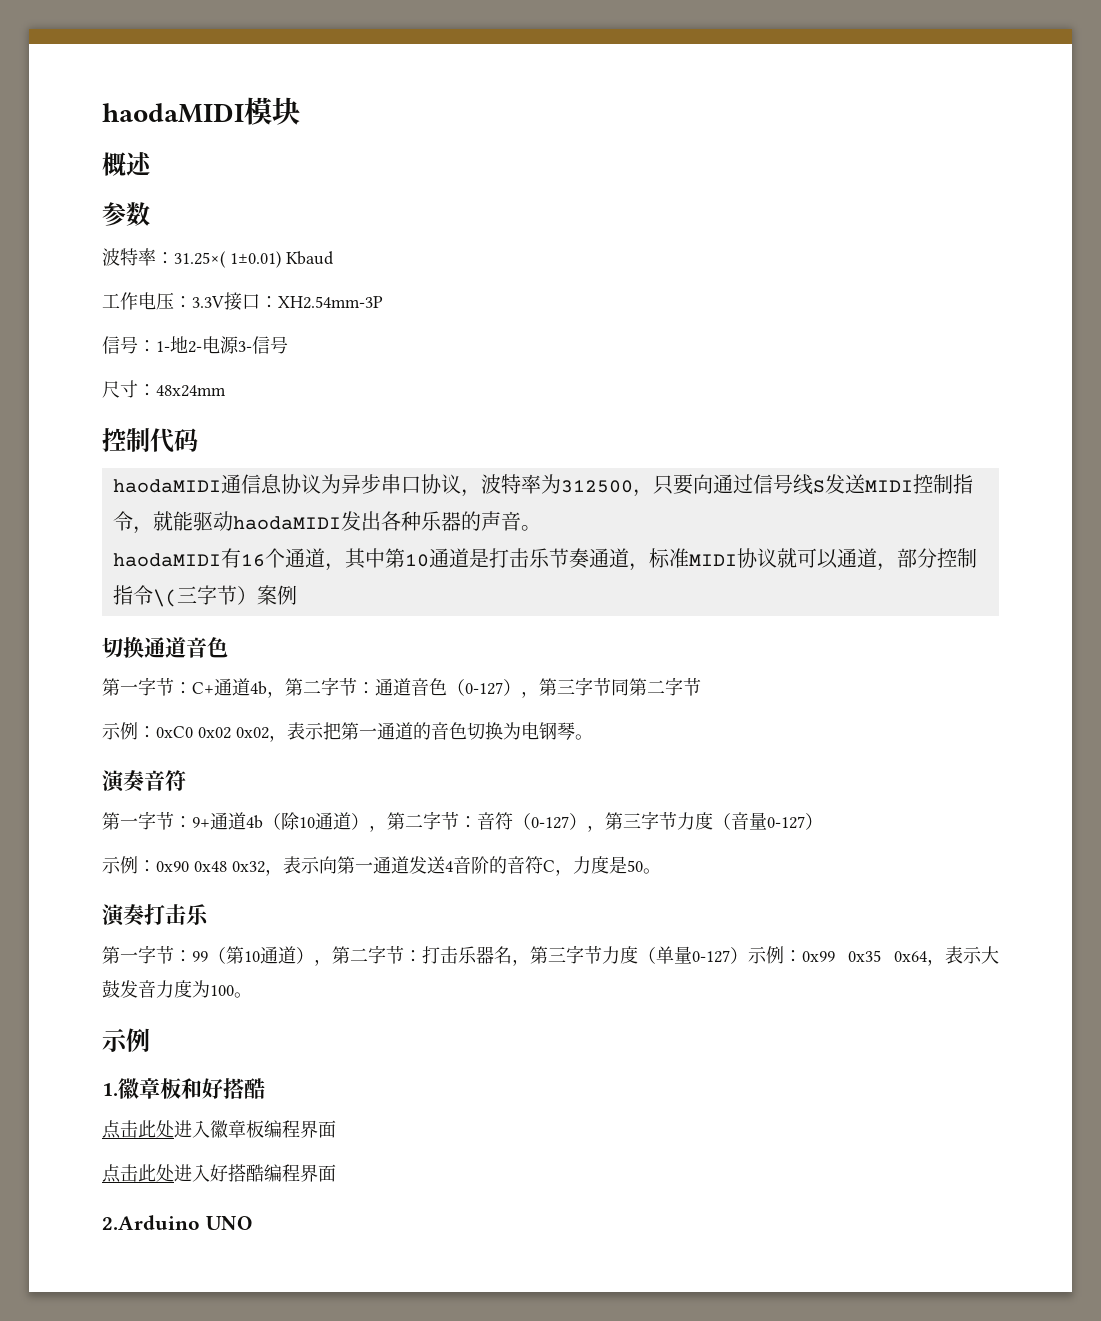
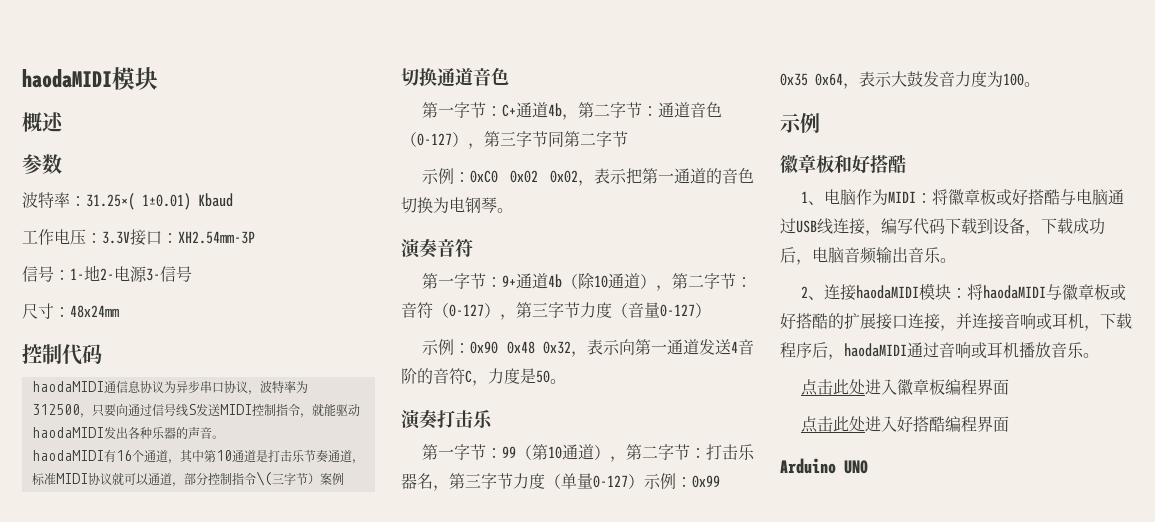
- 1.徽章板和好搭酷
+ 徽章板和好搭酷
+ 1、电脑作为MIDI：将徽章板或好搭酷与电脑通过USB线连接，编写代码下载到设备，下载成功后，电脑音频输出音乐。
+ 2、连接haodaMIDI模块：将haodaMIDI与徽章板或好搭酷的扩展接口连接，并连接音响或耳机，下载程序后，haodaMIDI通过音响或耳机播放音乐。
- 2.Arduino UNO
+ Arduino UNO

